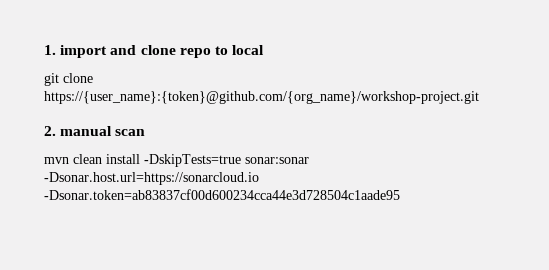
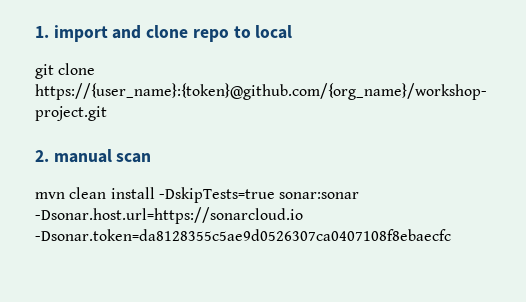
- mvn clean install -DskipTests=true sonar:sonar -Dsonar.host.url=https://sonarcloud.io -Dsonar.token=ab83837cf00d600234cca44e3d728504c1aade95
+ mvn clean install -DskipTests=true sonar:sonar -Dsonar.host.url=https://sonarcloud.io -Dsonar.token=da8128355c5ae9d0526307ca0407108f8ebaecfc

